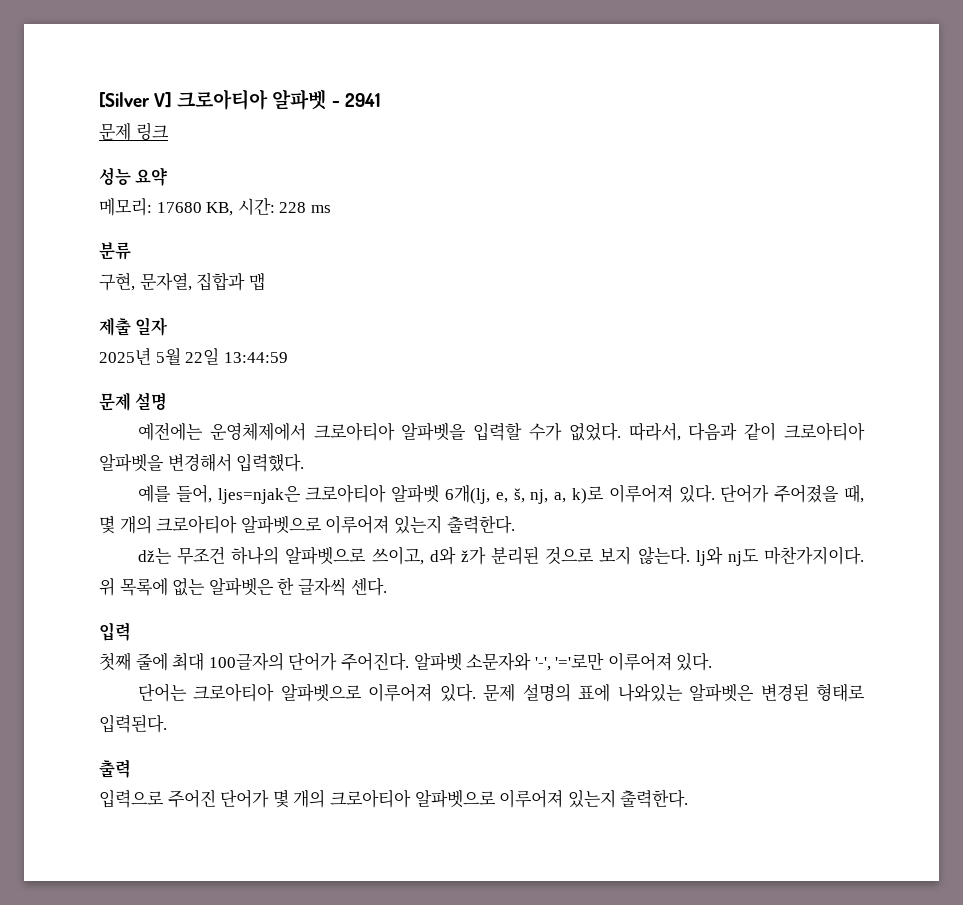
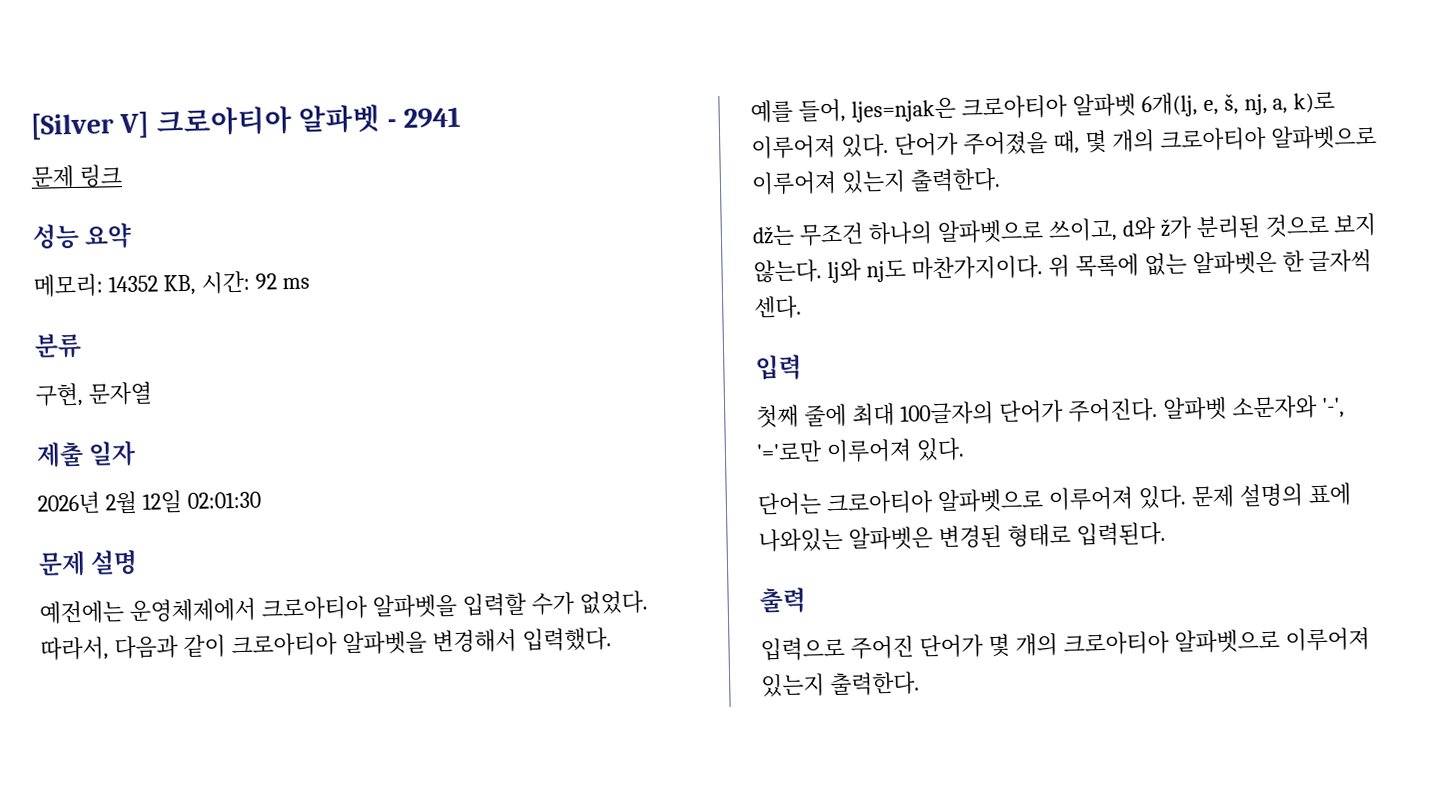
- 메모리: 17680 KB, 시간: 228 ms
+ 메모리: 14352 KB, 시간: 92 ms
- 구현, 문자열, 집합과 맵
+ 구현, 문자열
- 2025년 5월 22일 13:44:59
+ 2026년 2월 12일 02:01:30

